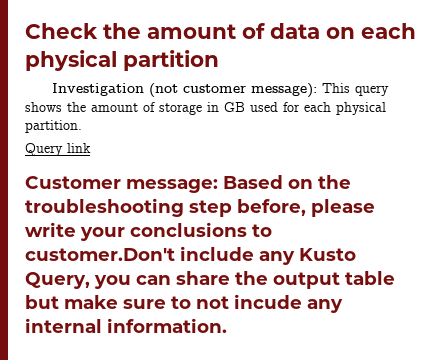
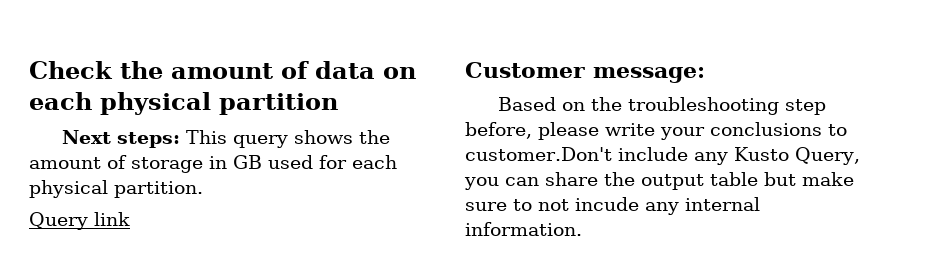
- Investigation (not customer message): This query shows the amount of storage in GB used for each physical partition.
+ Next steps: This query shows the amount of storage in GB used for each physical partition.
- Customer message: Based on the troubleshooting step before, please write your conclusions to customer.Don't include any Kusto Query, you can share the output table but make sure to not incude any internal information.
+ Customer message:
+ Based on the troubleshooting step before, please write your conclusions to customer.Don't include any Kusto Query, you can share the output table but make sure to not incude any internal information.

